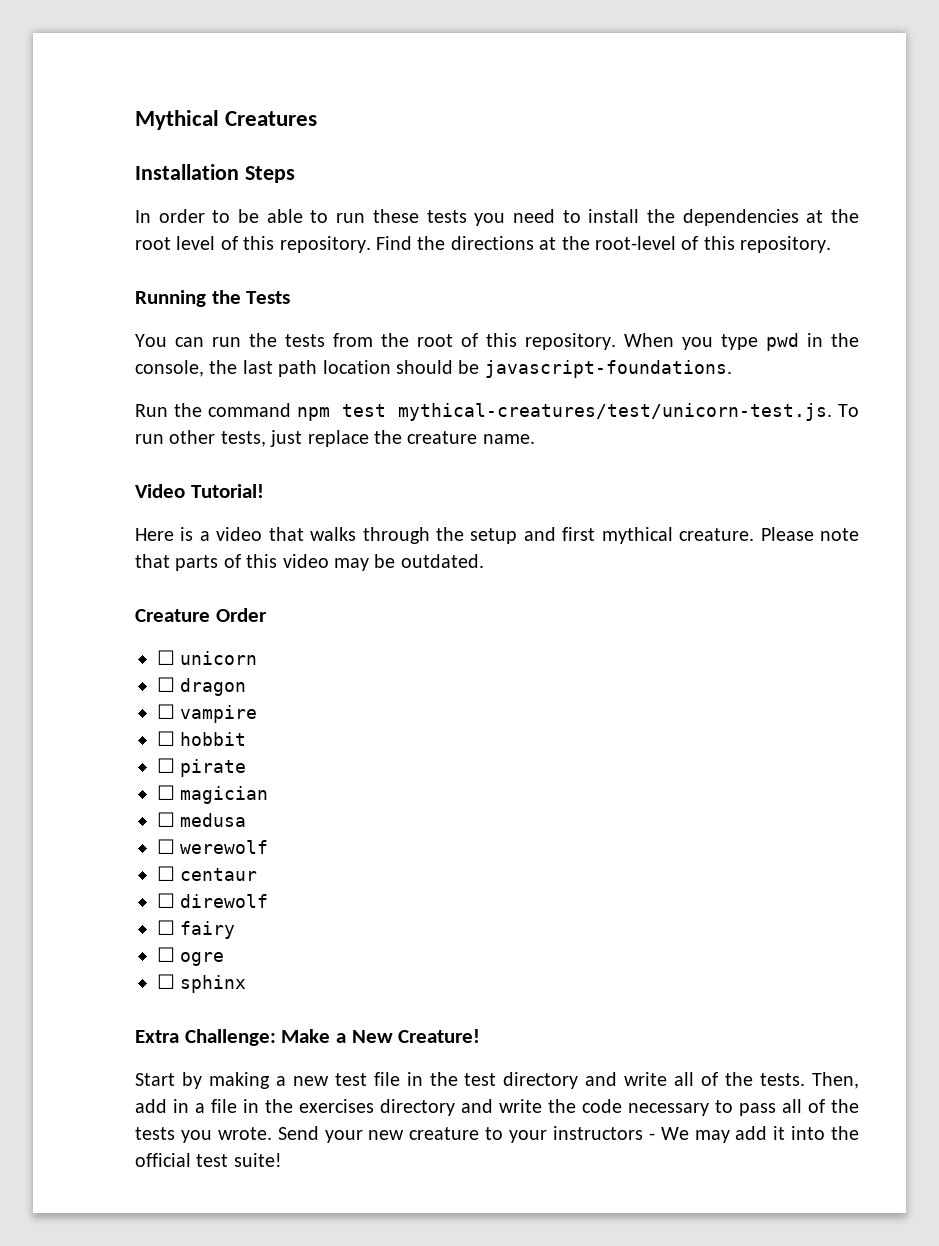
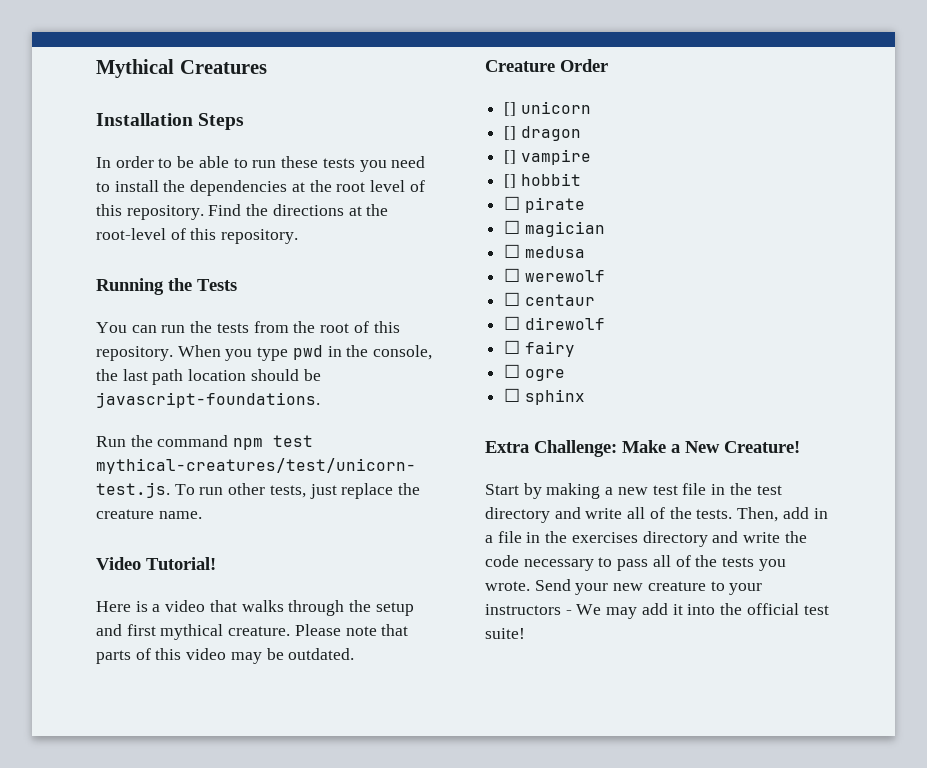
- ☐ unicorn
+ [] unicorn
- ☐ dragon
+ [] dragon
- ☐ vampire
+ [] vampire
- ☐ hobbit
+ [] hobbit

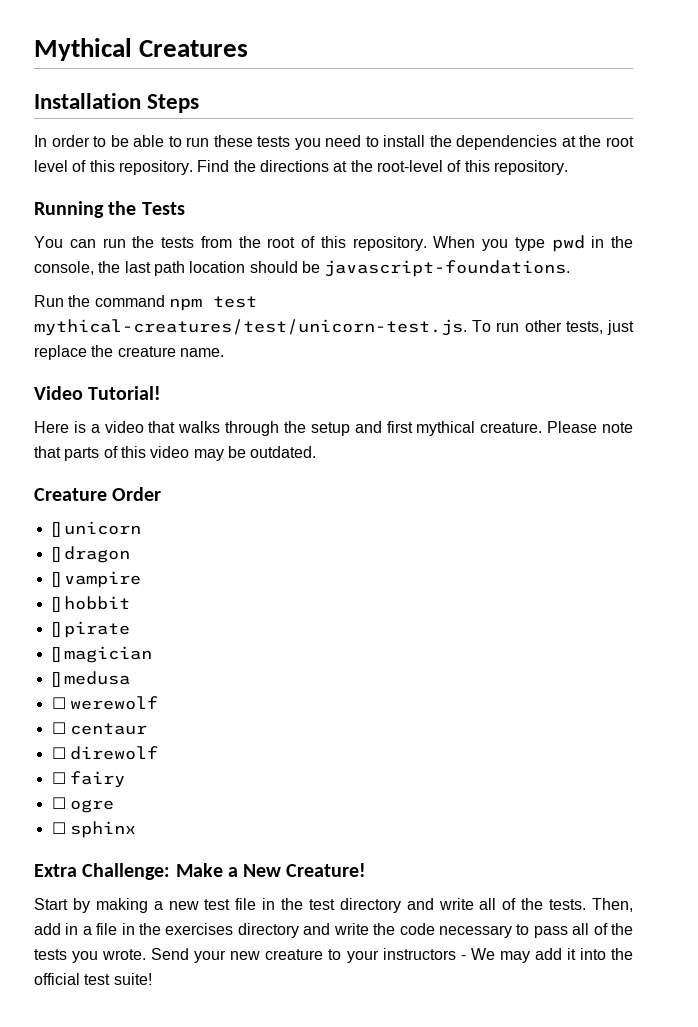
- ☐ pirate
+ [] pirate
- ☐ magician
+ [] magician
- ☐ medusa
+ [] medusa

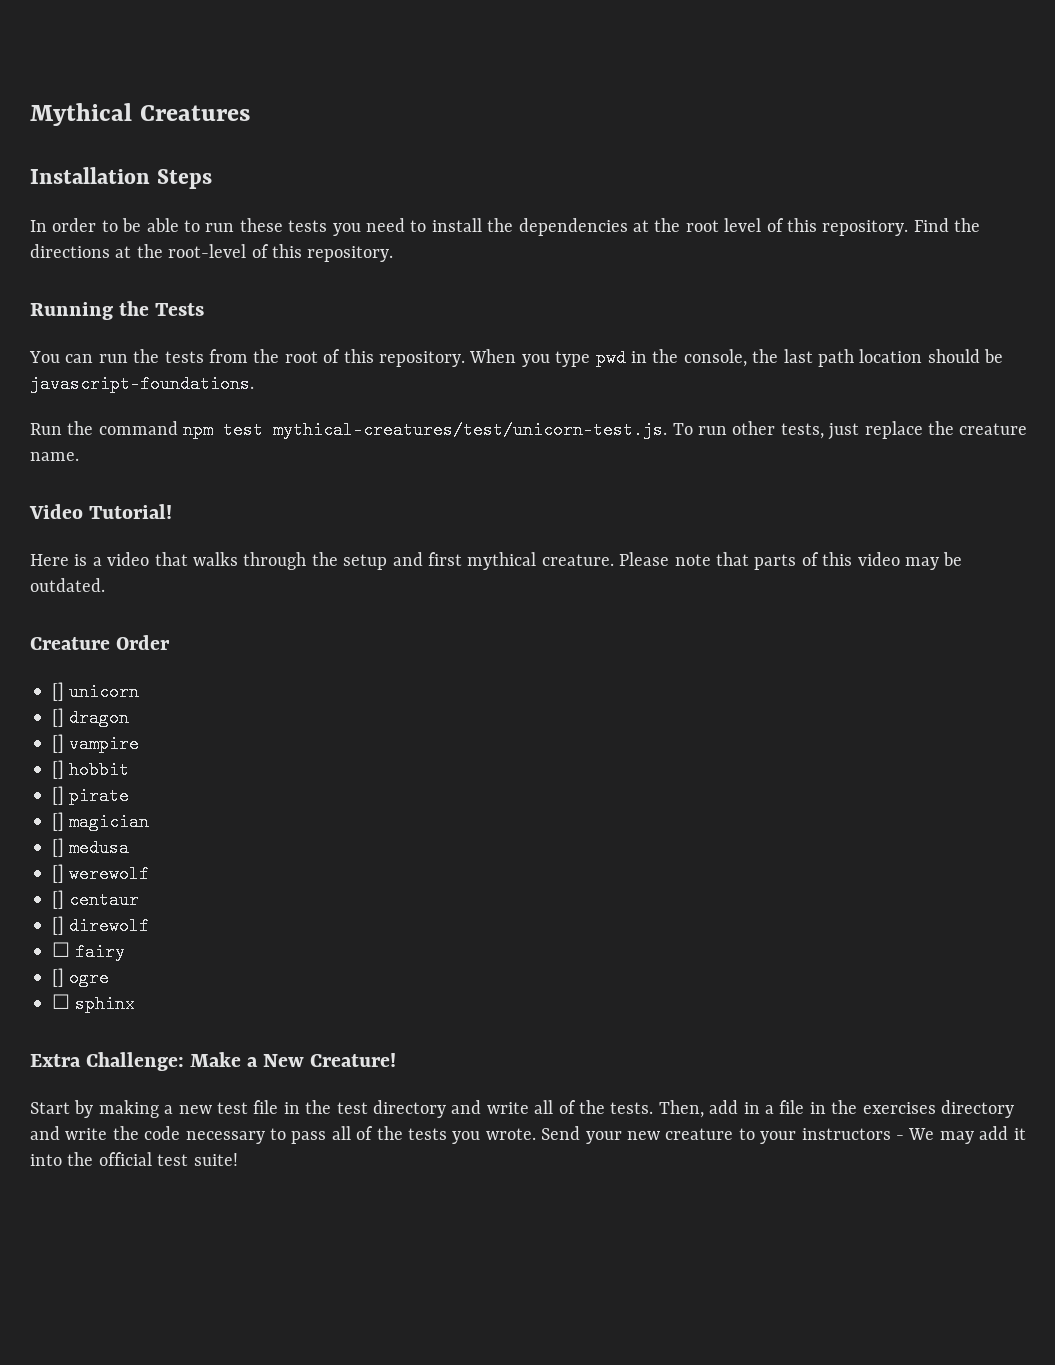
- ☐ werewolf
+ [] werewolf
- ☐ centaur
+ [] centaur
- ☐ direwolf
+ [] direwolf
- ☐ ogre
+ [] ogre

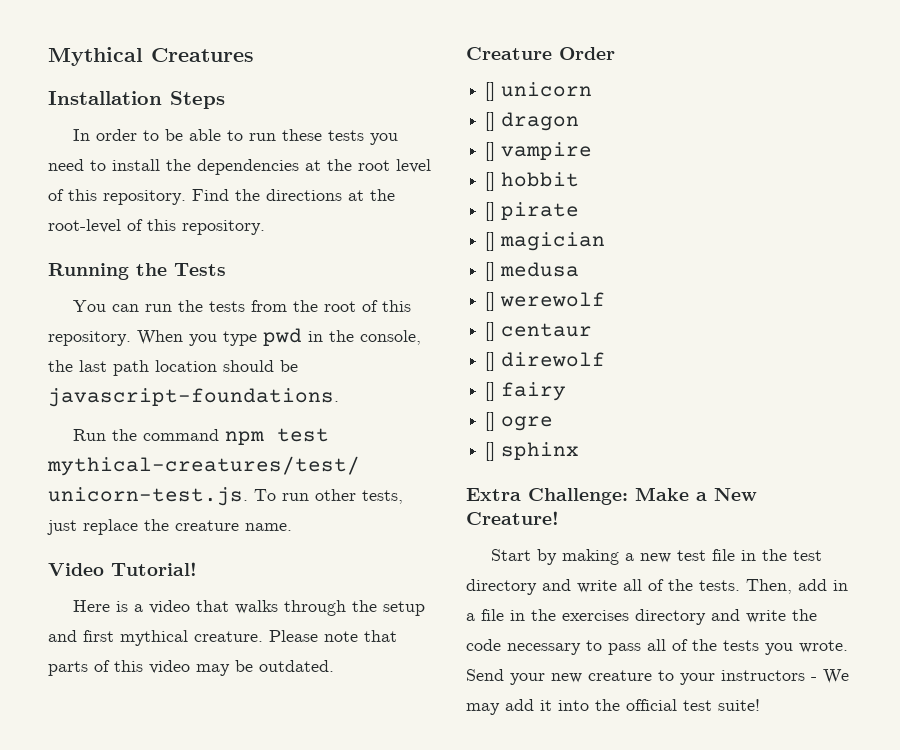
- ☐ fairy
+ [] fairy
- ☐ sphinx
+ [] sphinx

